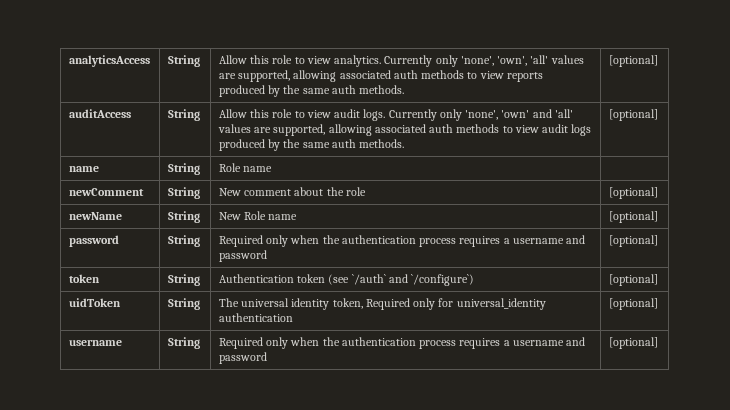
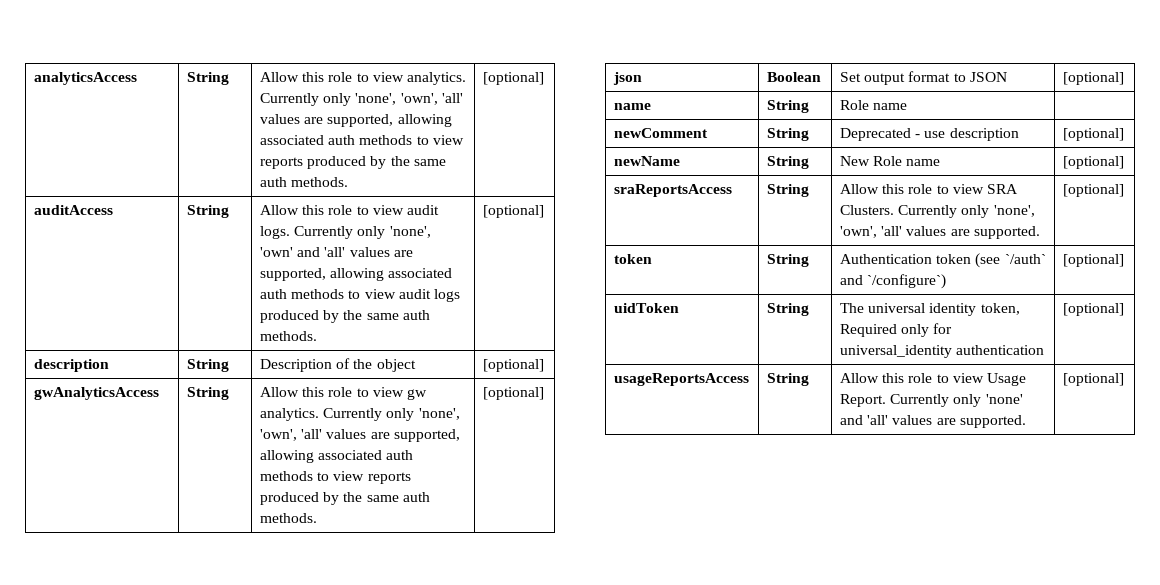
+ description | String | Description of the object | [optional]
+ gwAnalyticsAccess | String | Allow this role to view gw analytics. Currently only 'none', 'own', 'all' values are supported, allowing associated auth methods to view reports produced by the same auth methods. | [optional]
+ json | Boolean | Set output format to JSON | [optional]
- newComment | String | New comment about the role | [optional]
+ newComment | String | Deprecated - use description | [optional]
- password | String | Required only when the authentication process requires a username and password | [optional]
+ sraReportsAccess | String | Allow this role to view SRA Clusters. Currently only 'none', 'own', 'all' values are supported. | [optional]
- username | String | Required only when the authentication process requires a username and password | [optional]
+ usageReportsAccess | String | Allow this role to view Usage Report. Currently only 'none' and 'all' values are supported. | [optional]

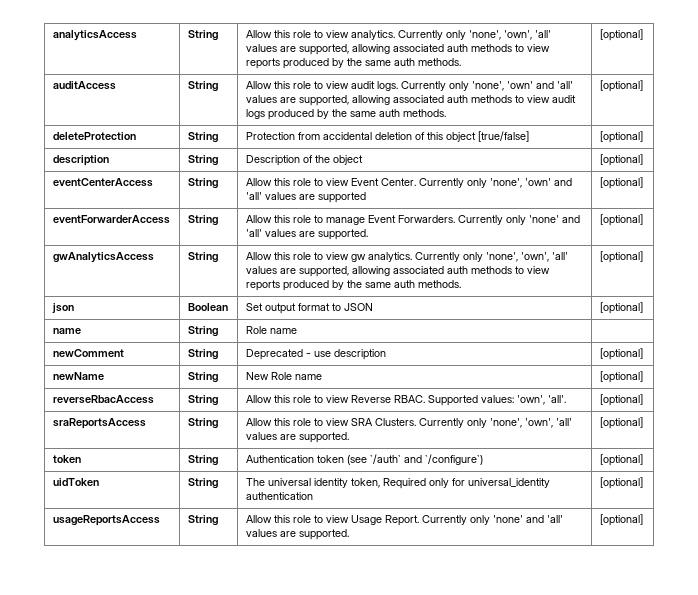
+ deleteProtection | String | Protection from accidental deletion of this object [true/false] | [optional]
+ eventCenterAccess | String | Allow this role to view Event Center. Currently only 'none', 'own' and 'all' values are supported | [optional]
+ eventForwarderAccess | String | Allow this role to manage Event Forwarders. Currently only 'none' and 'all' values are supported. | [optional]
+ reverseRbacAccess | String | Allow this role to view Reverse RBAC. Supported values: 'own', 'all'. | [optional]

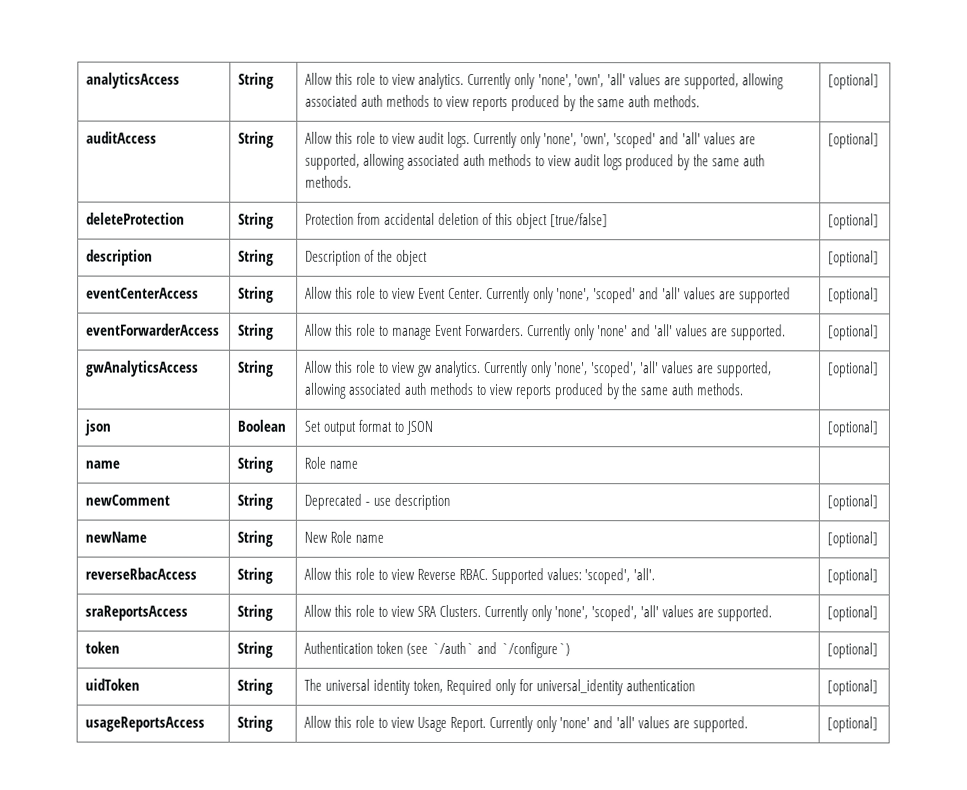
- auditAccess | String | Allow this role to view audit logs. Currently only 'none', 'own' and 'all' values are supported, allowing associated auth methods to view audit logs produced by the same auth methods. | [optional]
+ auditAccess | String | Allow this role to view audit logs. Currently only 'none', 'own', 'scoped' and 'all' values are supported, allowing associated auth methods to view audit logs produced by the same auth methods. | [optional]
- eventCenterAccess | String | Allow this role to view Event Center. Currently only 'none', 'own' and 'all' values are supported | [optional]
+ eventCenterAccess | String | Allow this role to view Event Center. Currently only 'none', 'scoped' and 'all' values are supported | [optional]
- gwAnalyticsAccess | String | Allow this role to view gw analytics. Currently only 'none', 'own', 'all' values are supported, allowing associated auth methods to view reports produced by the same auth methods. | [optional]
+ gwAnalyticsAccess | String | Allow this role to view gw analytics. Currently only 'none', 'scoped', 'all' values are supported, allowing associated auth methods to view reports produced by the same auth methods. | [optional]
- reverseRbacAccess | String | Allow this role to view Reverse RBAC. Supported values: 'own', 'all'. | [optional]
+ reverseRbacAccess | String | Allow this role to view Reverse RBAC. Supported values: 'scoped', 'all'. | [optional]
- sraReportsAccess | String | Allow this role to view SRA Clusters. Currently only 'none', 'own', 'all' values are supported. | [optional]
+ sraReportsAccess | String | Allow this role to view SRA Clusters. Currently only 'none', 'scoped', 'all' values are supported. | [optional]

